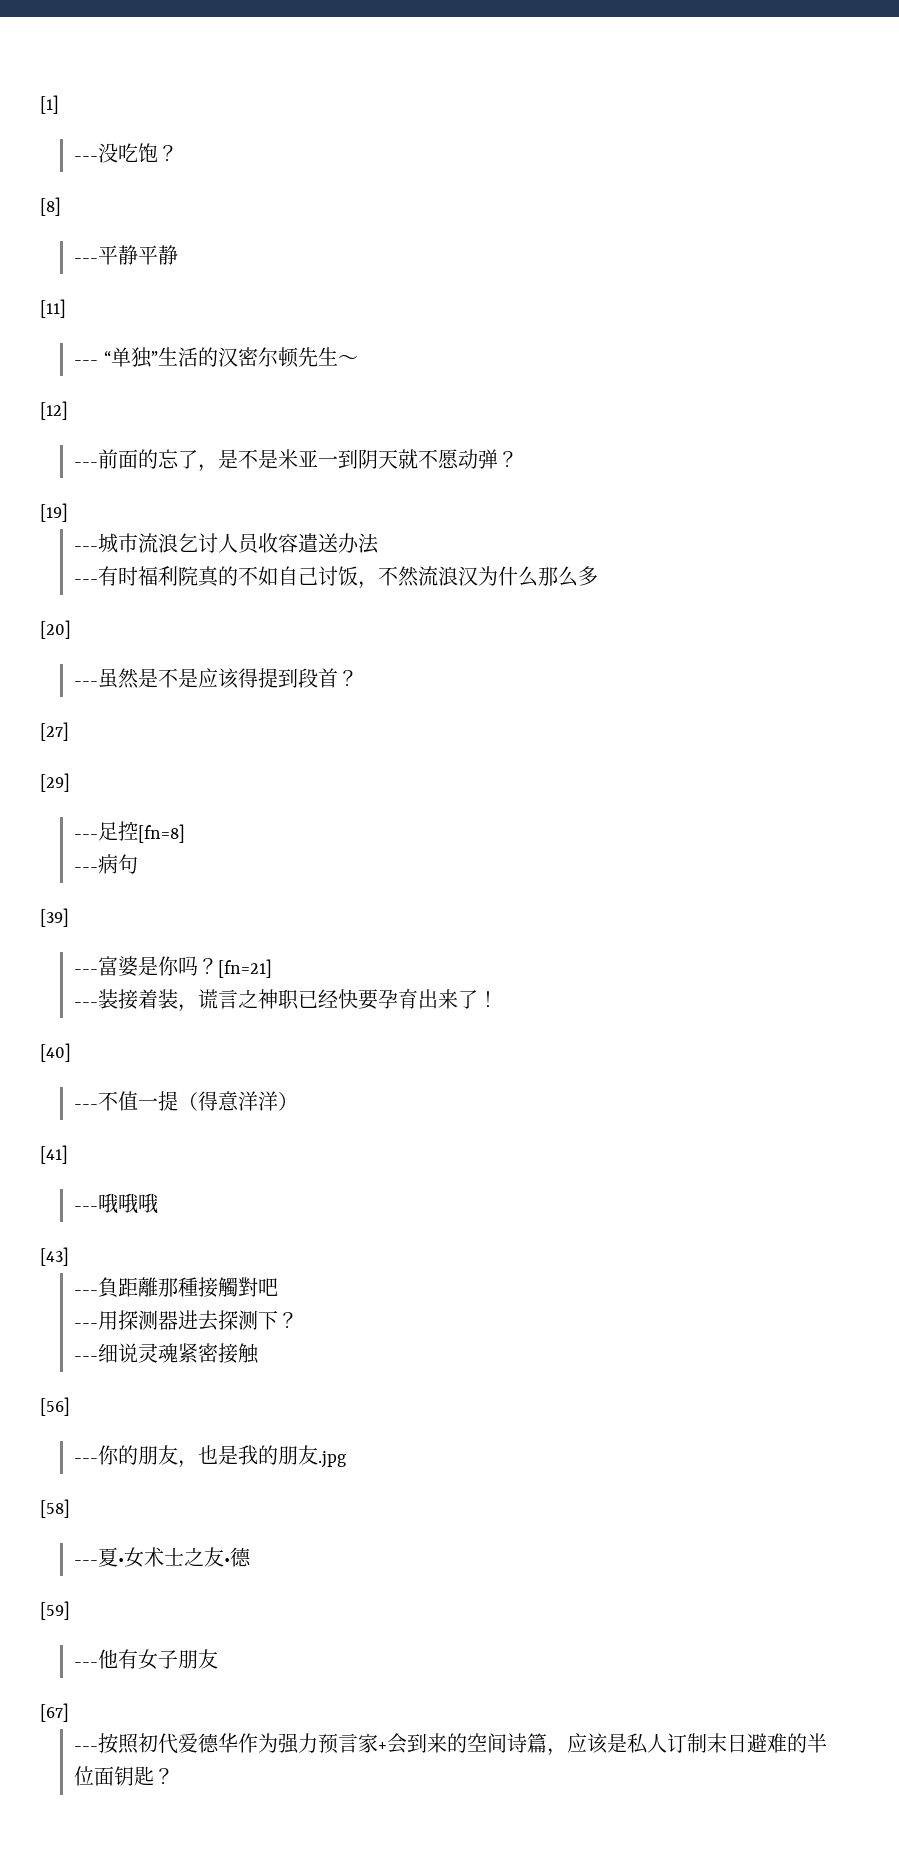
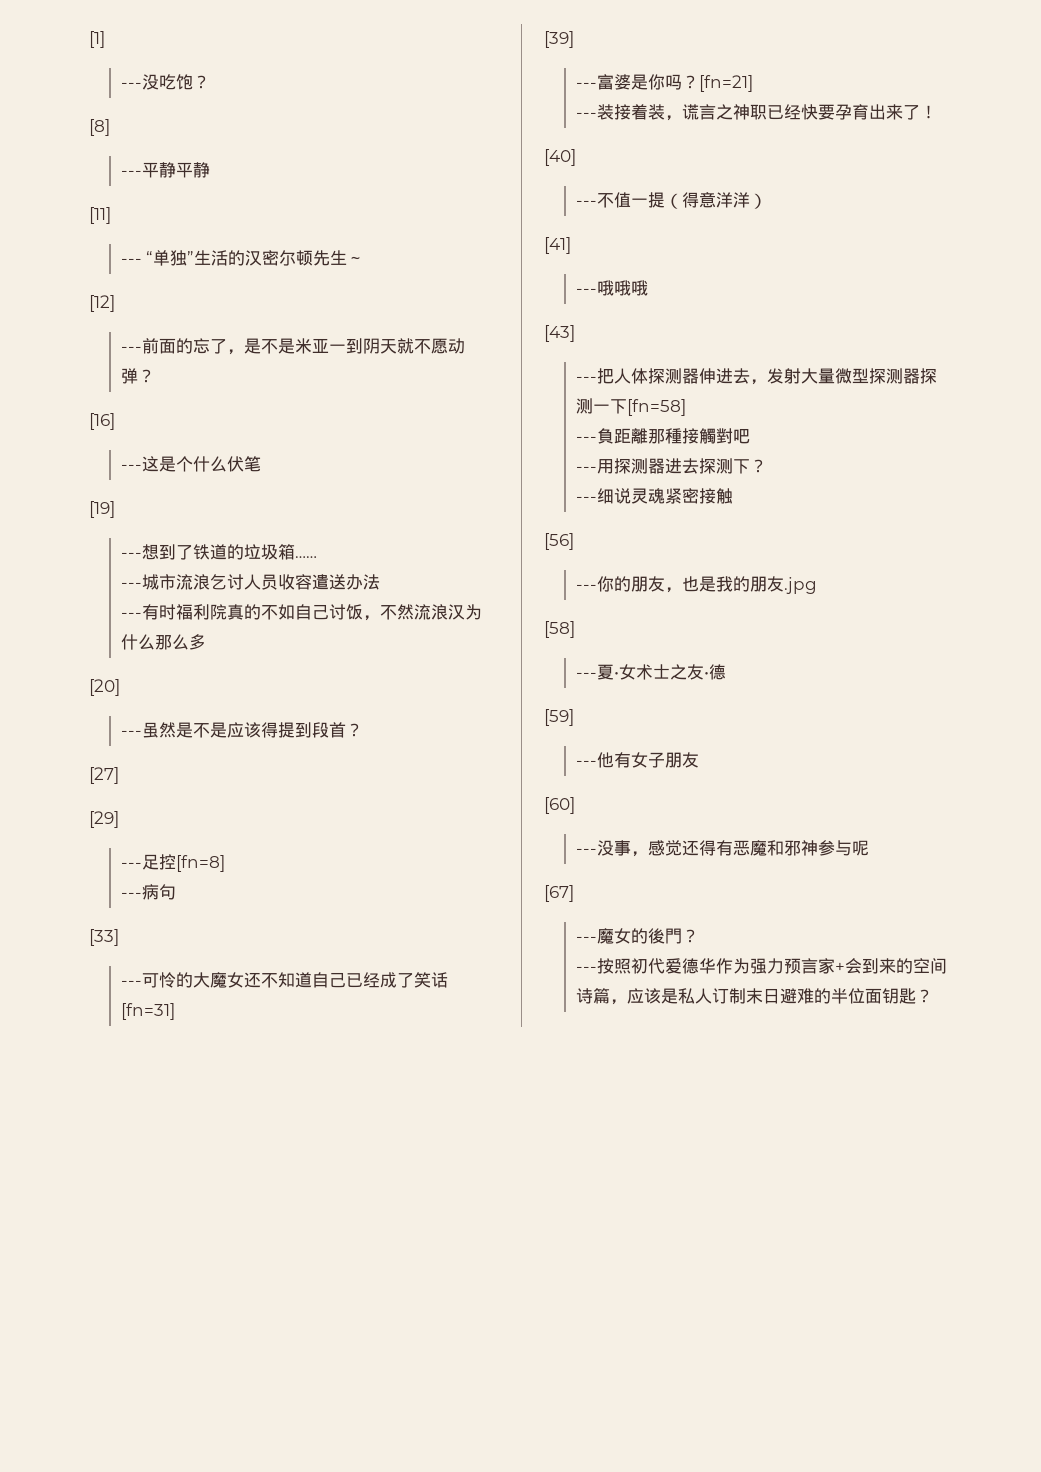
+ [16]
+ ---这是个什么伏笔
  [19]
+ ---想到了铁道的垃圾箱……
+ [33]
+ ---可怜的大魔女还不知道自己已经成了笑话[fn=31]
+ ---把人体探测器伸进去，发射大量微型探测器探测一下[fn=58]
+ [60]
+ ---没事，感觉还得有恶魔和邪神参与呢
  [67]
+ ---魔女的後門？

